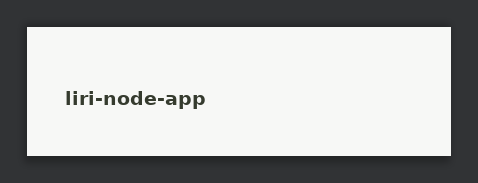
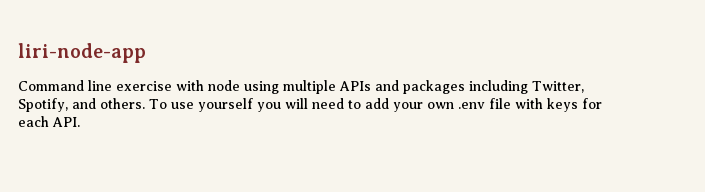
+ Command line exercise with node using multiple APIs and packages including Twitter, Spotify, and others. To use yourself you will need to add your own .env file with keys for each API.

